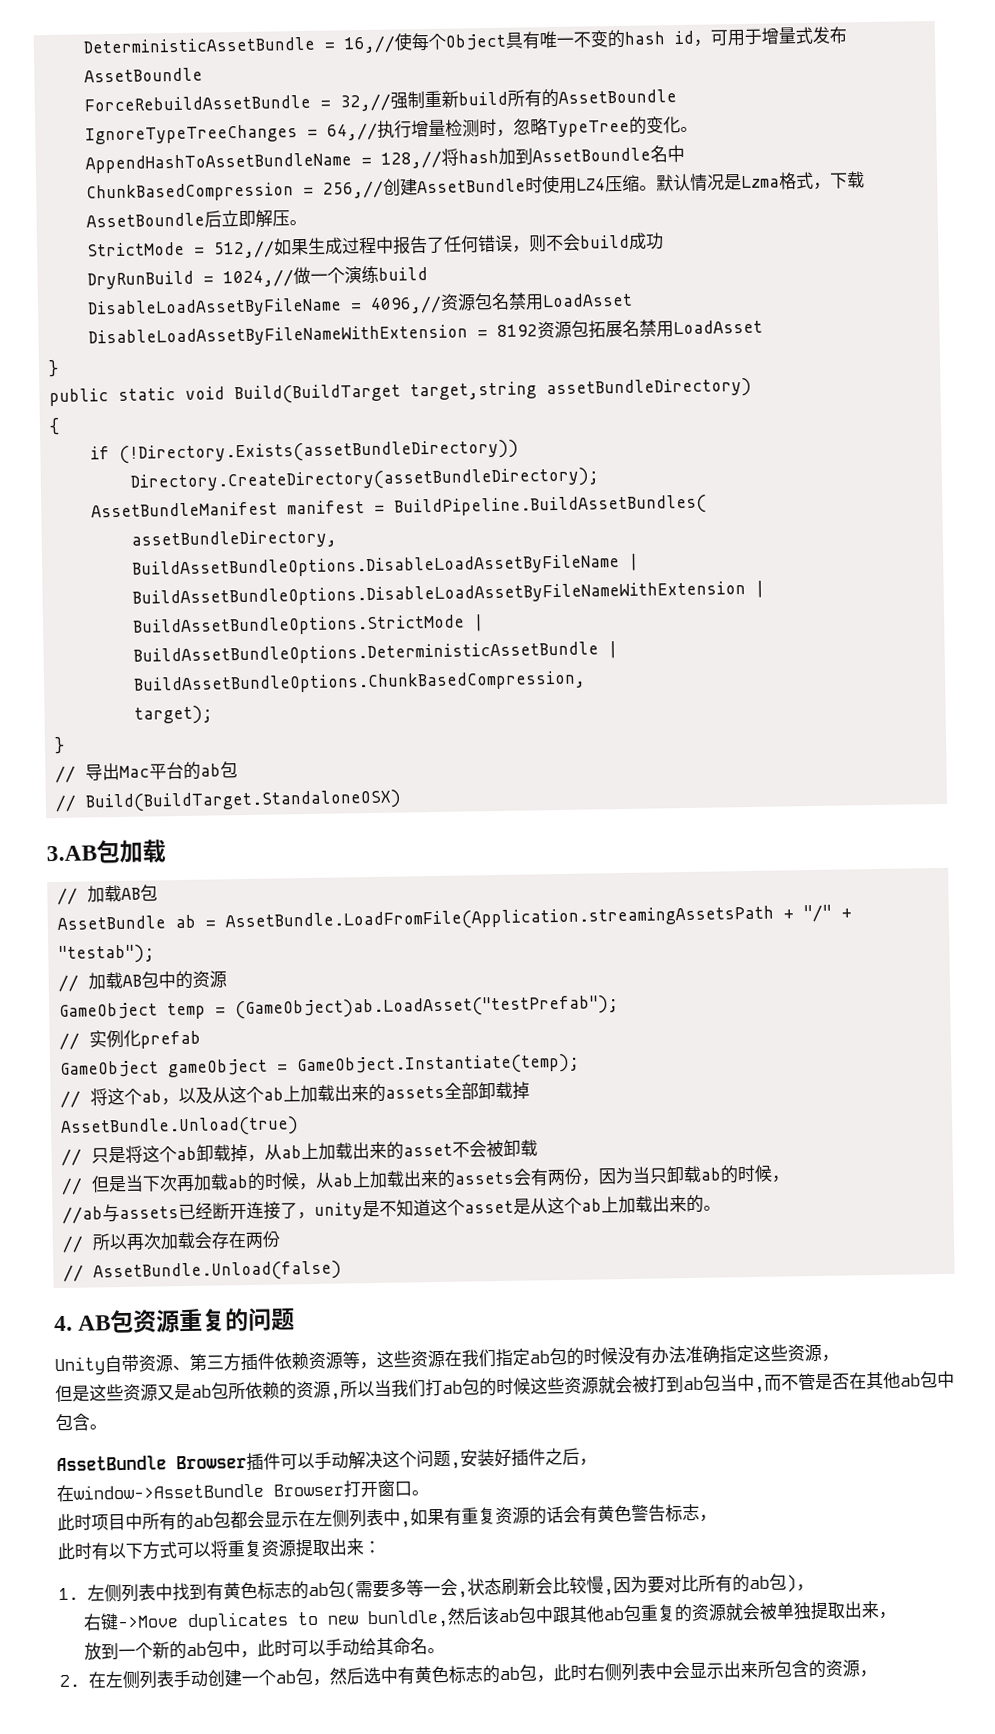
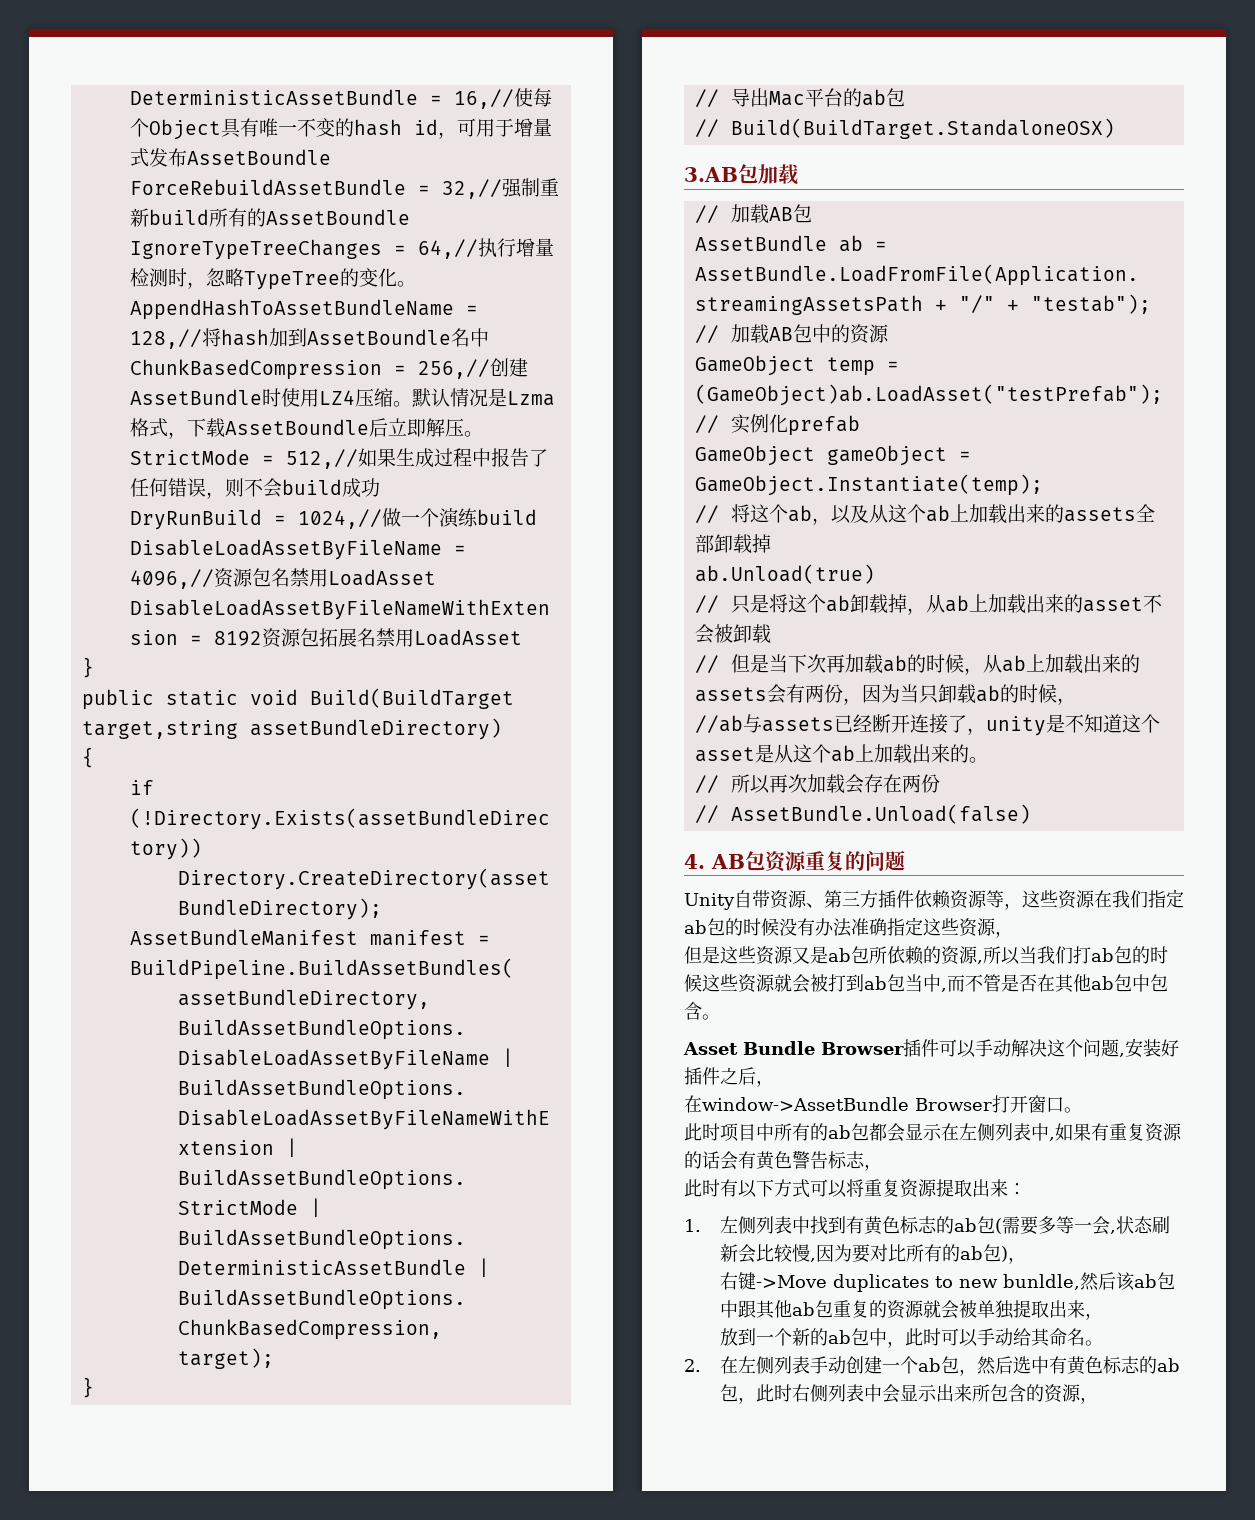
- AssetBundle.Unload(true)
+ ab.Unload(true)
- AssetBundle Browser插件可以手动解决这个问题,安装好插件之后，
+ Asset Bundle Browser插件可以手动解决这个问题,安装好插件之后，

